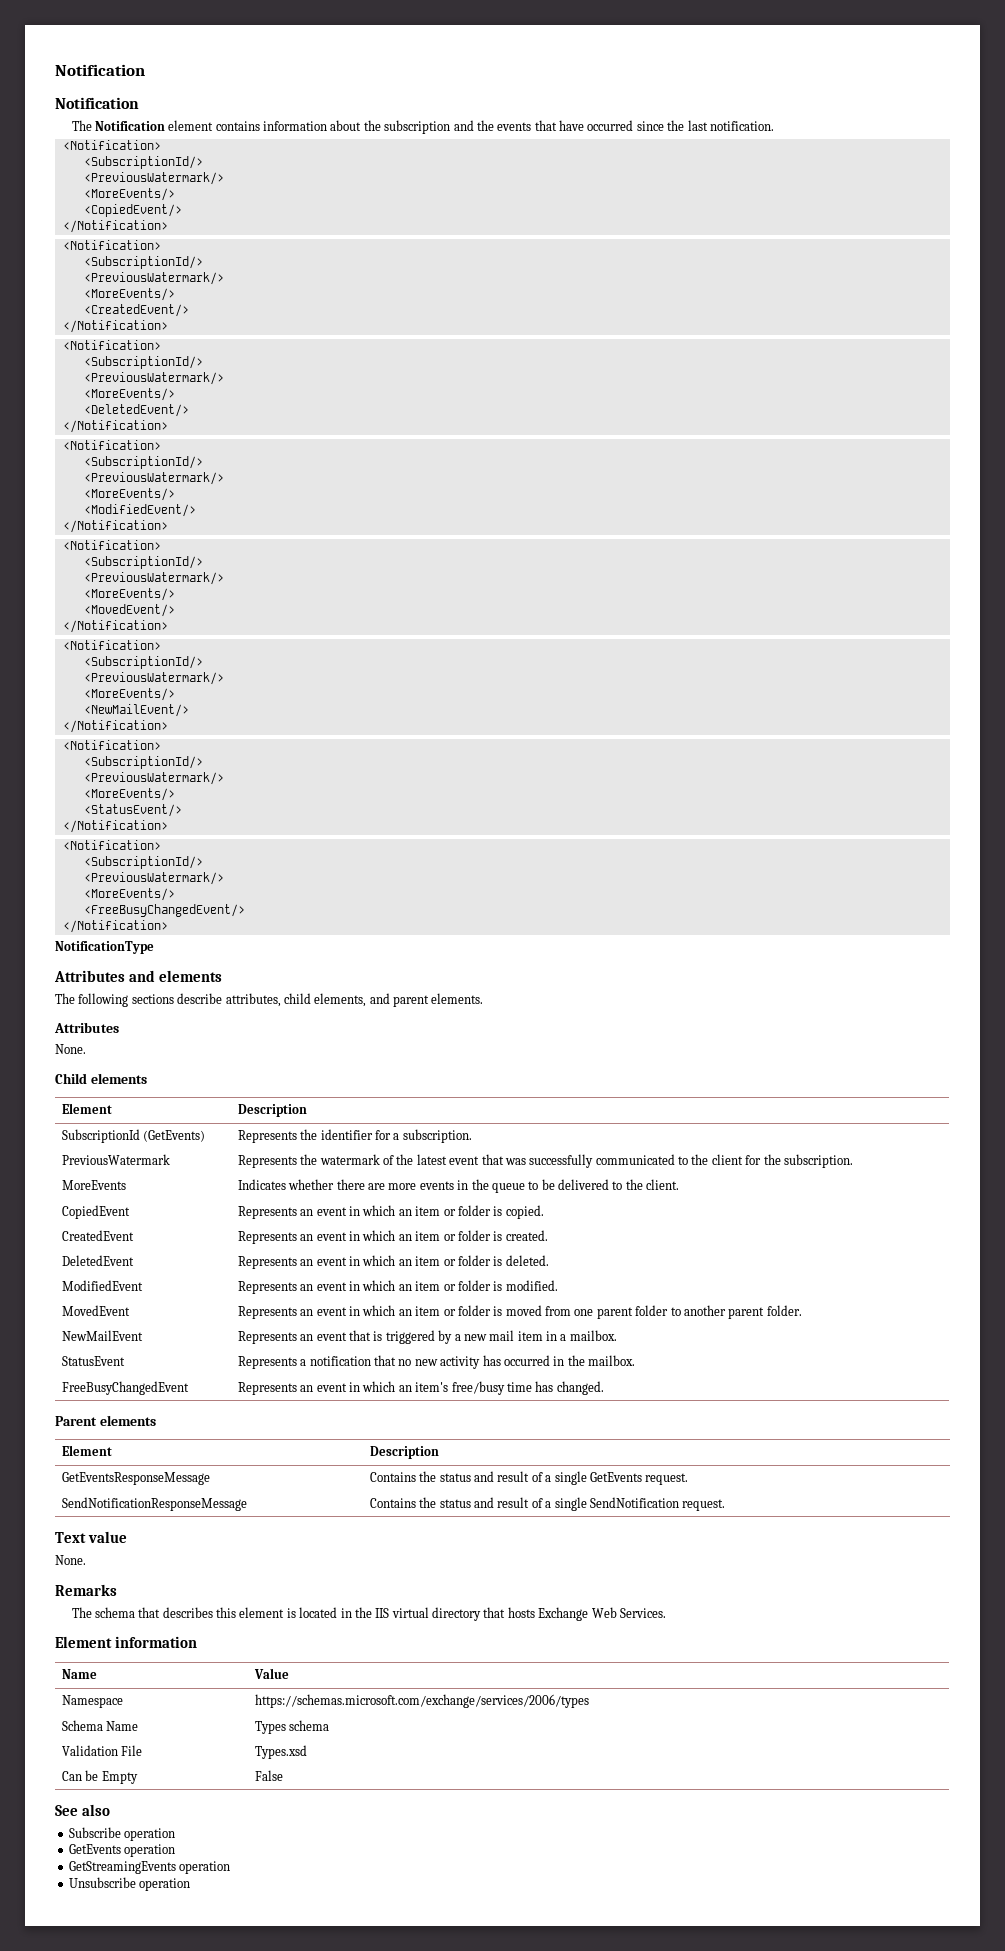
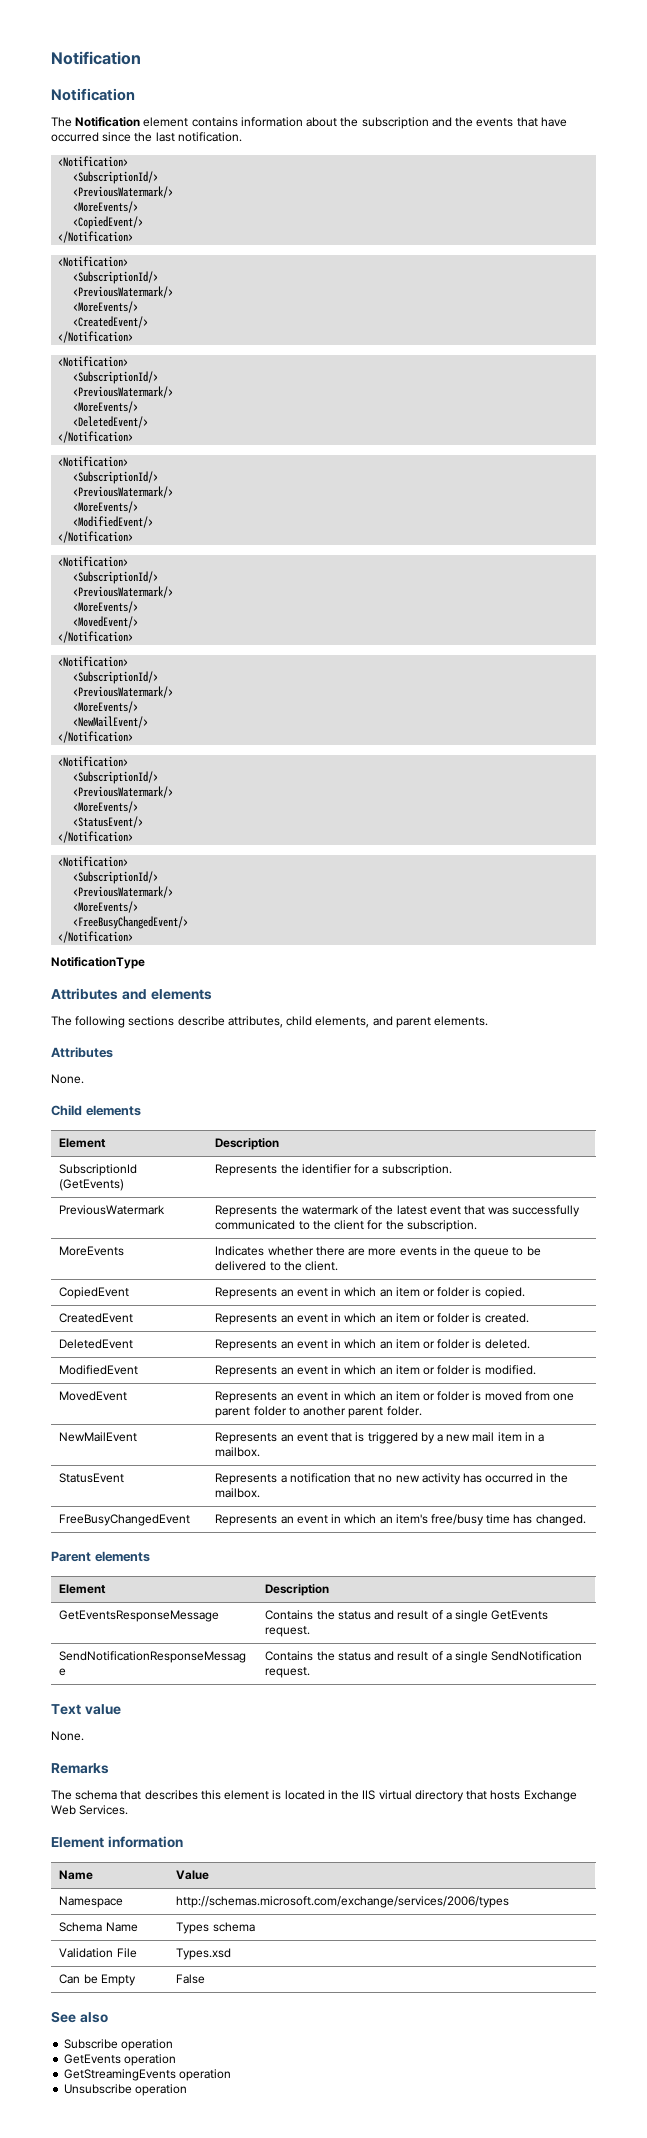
- Namespace | https://schemas.microsoft.com/exchange/services/2006/types
+ Namespace | http://schemas.microsoft.com/exchange/services/2006/types

